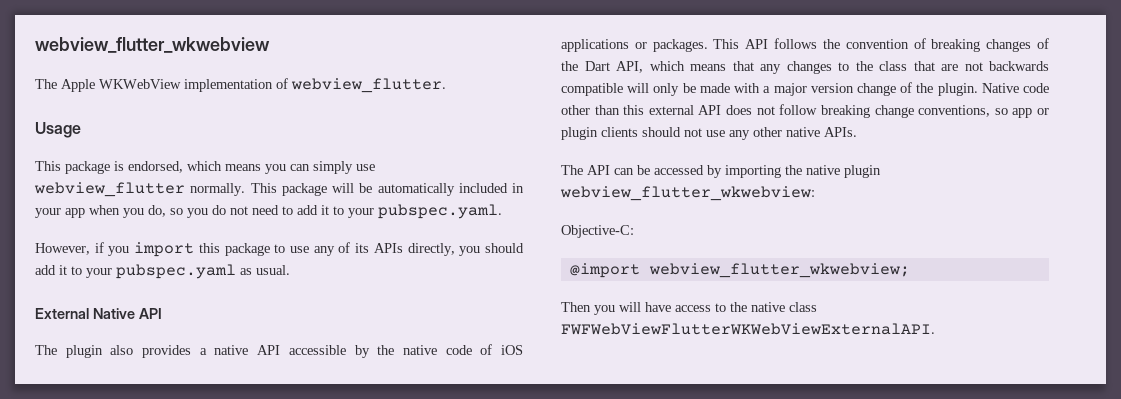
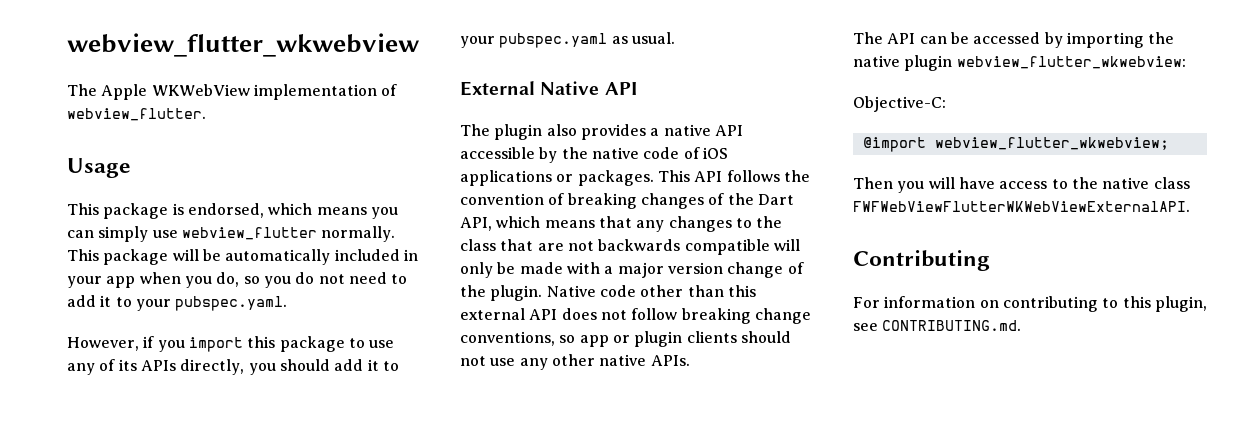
+ Contributing
+ For information on contributing to this plugin, see CONTRIBUTING.md.

